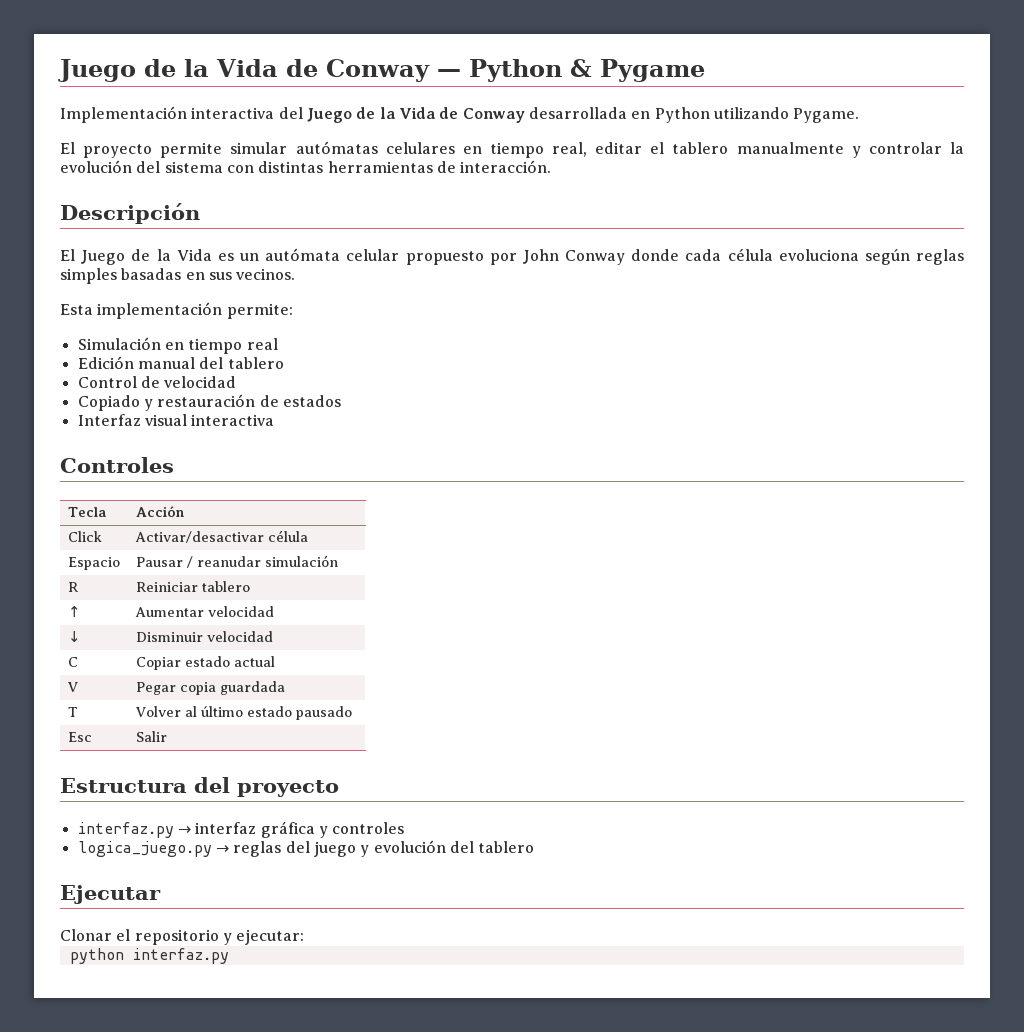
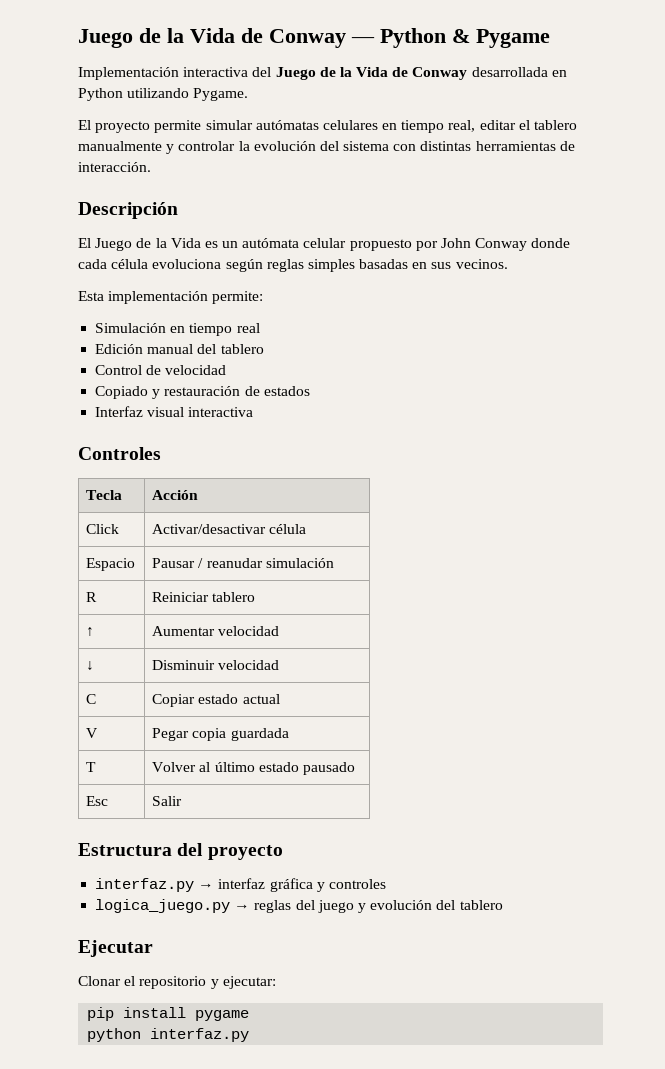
+ pip install pygame

